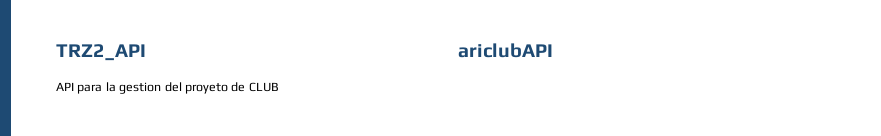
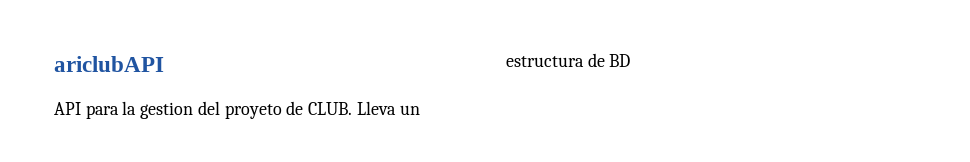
- TRZ2_API
+ ariclubAPI
- API para la gestion del proyeto de CLUB
- ariclubAPI
+ API para la gestion del proyeto de CLUB. Lleva un estructura de BD

